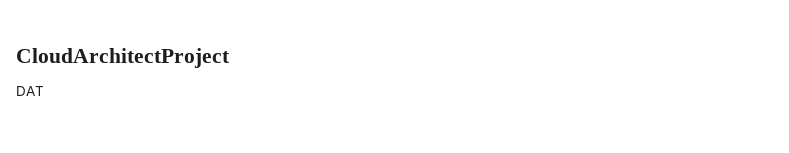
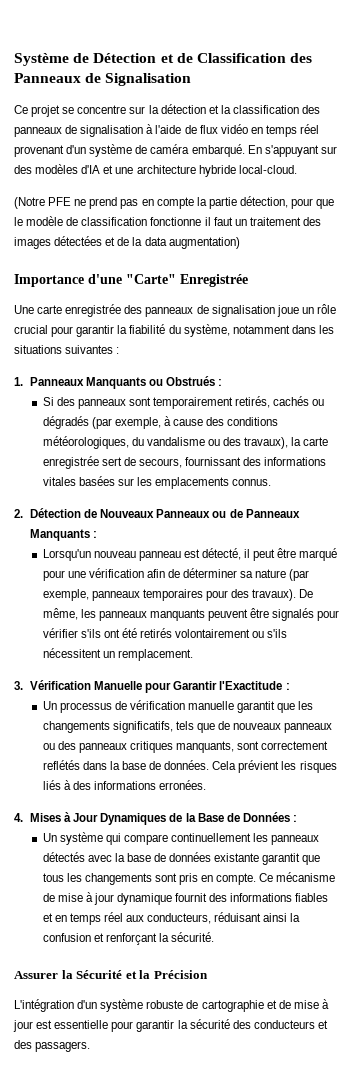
- CloudArchitectProject
- DAT
+ Système de Détection et de Classification des Panneaux de Signalisation
+ Ce projet se concentre sur la détection et la classification des panneaux de signalisation à l'aide de flux vidéo en temps réel provenant d'un système de caméra embarqué. En s'appuyant sur des modèles d'IA et une architecture hybride local-cloud.
+ (Notre PFE ne prend pas en compte la partie détection, pour que le modèle de classification fonctionne il faut un traitement des images détectées et de la data augmentation)
+ Importance d'une "Carte" Enregistrée
+ Une carte enregistrée des panneaux de signalisation joue un rôle crucial pour garantir la fiabilité du système, notamment dans les situations suivantes :
+ 1. Panneaux Manquants ou Obstrués :
+ Si des panneaux sont temporairement retirés, cachés ou dégradés (par exemple, à cause des conditions météorologiques, du vandalisme ou des travaux), la carte enregistrée sert de secours, fournissant des informations vitales basées sur les emplacements connus.
+ 2. Détection de Nouveaux Panneaux ou de Panneaux Manquants :
+ Lorsqu'un nouveau panneau est détecté, il peut être marqué pour une vérification afin de déterminer sa nature (par exemple, panneaux temporaires pour des travaux). De même, les panneaux manquants peuvent être signalés pour vérifier s'ils ont été retirés volontairement ou s'ils nécessitent un remplacement.
+ 3. Vérification Manuelle pour Garantir l'Exactitude :
+ Un processus de vérification manuelle garantit que les changements significatifs, tels que de nouveaux panneaux ou des panneaux critiques manquants, sont correctement reflétés dans la base de données. Cela prévient les risques liés à des informations erronées.
+ 4. Mises à Jour Dynamiques de la Base de Données :
+ Un système qui compare continuellement les panneaux détectés avec la base de données existante garantit que tous les changements sont pris en compte. Ce mécanisme de mise à jour dynamique fournit des informations fiables et en temps réel aux conducteurs, réduisant ainsi la confusion et renforçant la sécurité.
+ Assurer la Sécurité et la Précision
+ L'intégration d'un système robuste de cartographie et de mise à jour est essentielle pour garantir la sécurité des conducteurs et des passagers.

